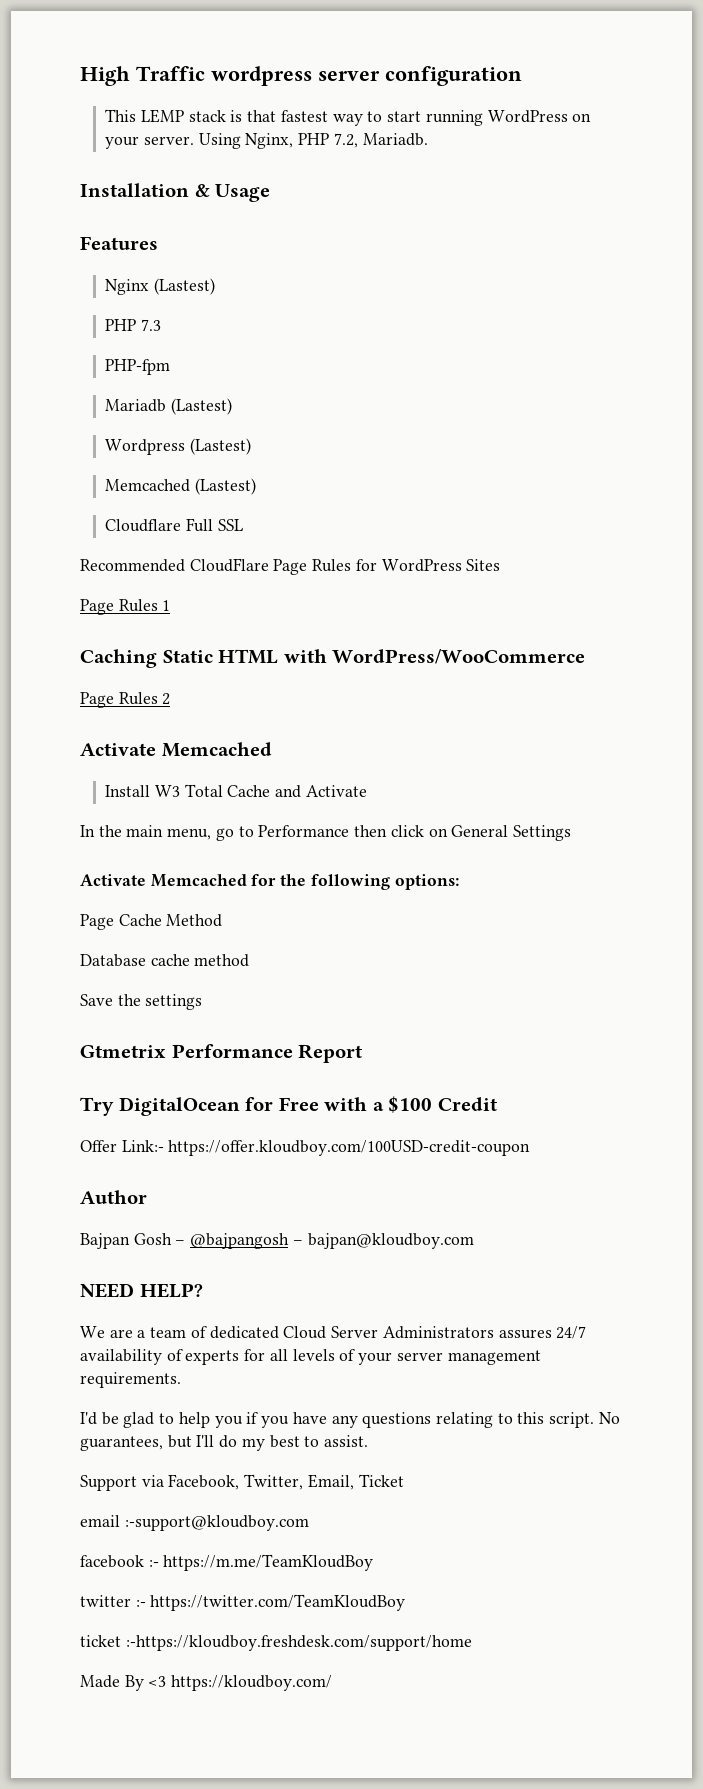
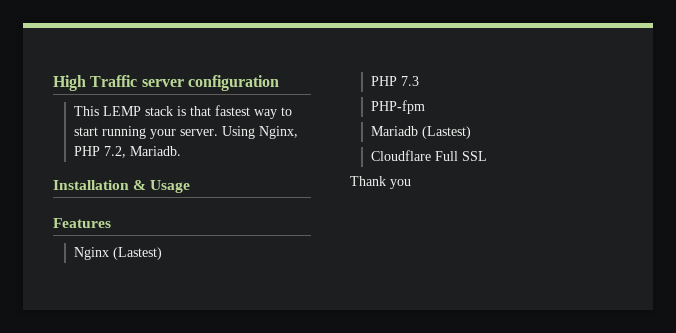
- High Traffic wordpress server configuration
+ High Traffic server configuration
- This LEMP stack is that fastest way to start running WordPress on your server.
+ This LEMP stack is that fastest way to start running your server.
- Wordpress (Lastest)
- Memcached (Lastest)
- Recommended CloudFlare Page Rules for WordPress Sites
- Page Rules 1
- Caching Static HTML with WordPress/WooCommerce
- Page Rules 2
- Activate Memcached
- Install W3 Total Cache and Activate
- In the main menu, go to Performance then click on General Settings
- Activate Memcached for the following options:
- Page Cache Method
- Database cache method
- Save the settings
- Gtmetrix Performance Report
- Try DigitalOcean for Free with a $100 Credit
- Offer Link:- https://offer.kloudboy.com/100USD-credit-coupon
- Author
- Bajpan Gosh – @bajpangosh – bajpan@kloudboy.com
- NEED HELP?
- We are a team of dedicated Cloud Server Administrators assures 24/7 availability of experts for all levels of your server management requirements.
- I'd be glad to help you if you have any questions relating to this script. No guarantees, but I'll do my best to assist.
- Support via Facebook, Twitter, Email, Ticket
- email :-support@kloudboy.com
- facebook :- https://m.me/TeamKloudBoy
- twitter :- https://twitter.com/TeamKloudBoy
- ticket :-https://kloudboy.freshdesk.com/support/home
- Made By <3 https://kloudboy.com/
+ Thank you

